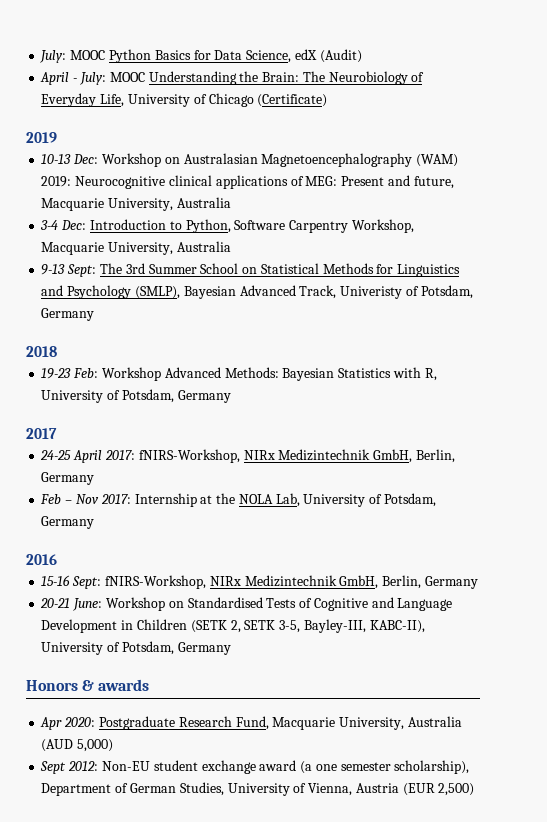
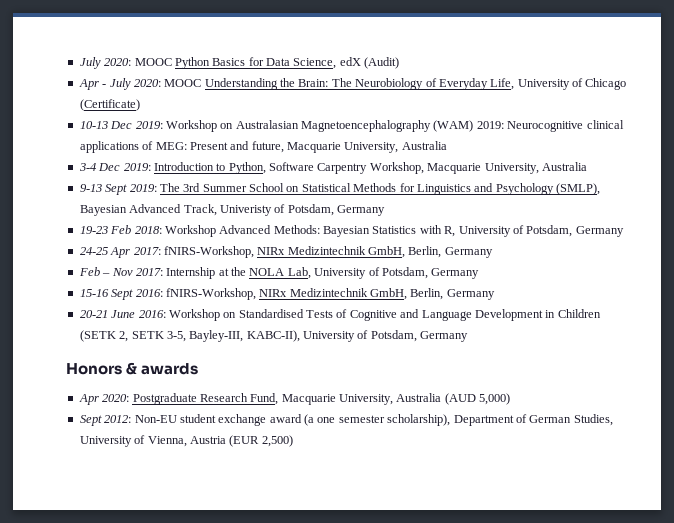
- July: MOOC Python Basics for Data Science, edX (Audit)
+ July 2020: MOOC Python Basics for Data Science, edX (Audit)
- April - July: MOOC Understanding the Brain: The Neurobiology of Everyday Life, University of Chicago (Certificate)
+ Apr - July 2020: MOOC Understanding the Brain: The Neurobiology of Everyday Life, University of Chicago (Certificate)
- 2019
- 10-13 Dec: Workshop on Australasian Magnetoencephalography (WAM) 2019: Neurocognitive clinical applications of MEG: Present and future, Macquarie University, Australia
+ 10-13 Dec 2019: Workshop on Australasian Magnetoencephalography (WAM) 2019: Neurocognitive clinical applications of MEG: Present and future, Macquarie University, Australia
- 3-4 Dec: Introduction to Python, Software Carpentry Workshop, Macquarie University, Australia
+ 3-4 Dec 2019: Introduction to Python, Software Carpentry Workshop, Macquarie University, Australia
- 9-13 Sept: The 3rd Summer School on Statistical Methods for Linguistics and Psychology (SMLP), Bayesian Advanced Track, Univeristy of Potsdam, Germany
+ 9-13 Sept 2019: The 3rd Summer School on Statistical Methods for Linguistics and Psychology (SMLP), Bayesian Advanced Track, Univeristy of Potsdam, Germany
- 2018
- 19-23 Feb: Workshop Advanced Methods: Bayesian Statistics with R, University of Potsdam, Germany
+ 19-23 Feb 2018: Workshop Advanced Methods: Bayesian Statistics with R, University of Potsdam, Germany
- 2017
- 24-25 April 2017: fNIRS-Workshop, NIRx Medizintechnik GmbH, Berlin, Germany
+ 24-25 Apr 2017: fNIRS-Workshop, NIRx Medizintechnik GmbH, Berlin, Germany
- 2016
- 15-16 Sept: fNIRS-Workshop, NIRx Medizintechnik GmbH, Berlin, Germany
+ 15-16 Sept 2016: fNIRS-Workshop, NIRx Medizintechnik GmbH, Berlin, Germany
- 20-21 June: Workshop on Standardised Tests of Cognitive and Language Development in Children (SETK 2, SETK 3-5, Bayley-III, KABC-II), University of Potsdam, Germany
+ 20-21 June 2016: Workshop on Standardised Tests of Cognitive and Language Development in Children (SETK 2, SETK 3-5, Bayley-III, KABC-II), University of Potsdam, Germany

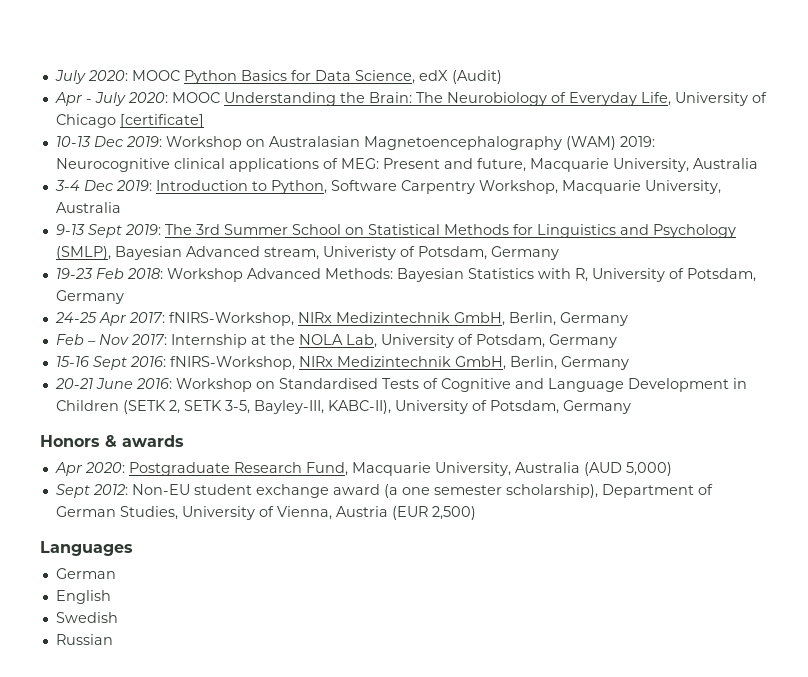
- Apr - July 2020: MOOC Understanding the Brain: The Neurobiology of Everyday Life, University of Chicago (Certificate)
+ Apr - July 2020: MOOC Understanding the Brain: The Neurobiology of Everyday Life, University of Chicago [certificate]
- 9-13 Sept 2019: The 3rd Summer School on Statistical Methods for Linguistics and Psychology (SMLP), Bayesian Advanced Track, Univeristy of Potsdam, Germany
+ 9-13 Sept 2019: The 3rd Summer School on Statistical Methods for Linguistics and Psychology (SMLP), Bayesian Advanced stream, Univeristy of Potsdam, Germany
+ Languages
+ German
+ English
+ Swedish
+ Russian

